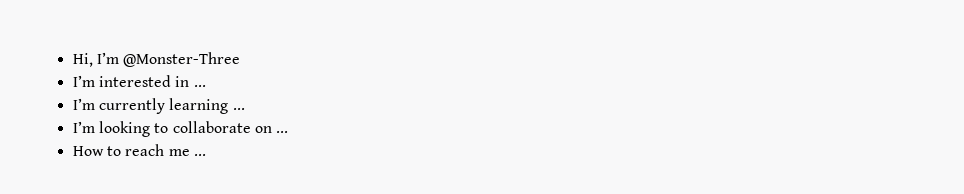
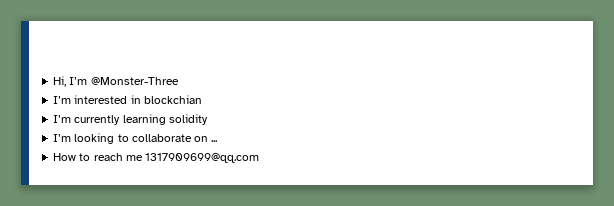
- I’m interested in ...
+ I’m interested in blockchian
- I’m currently learning ...
+ I’m currently learning solidity
- How to reach me ...
+ How to reach me 1317909699@qq.com

